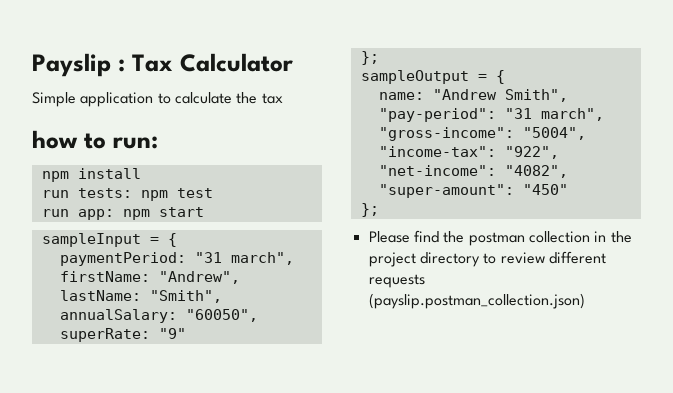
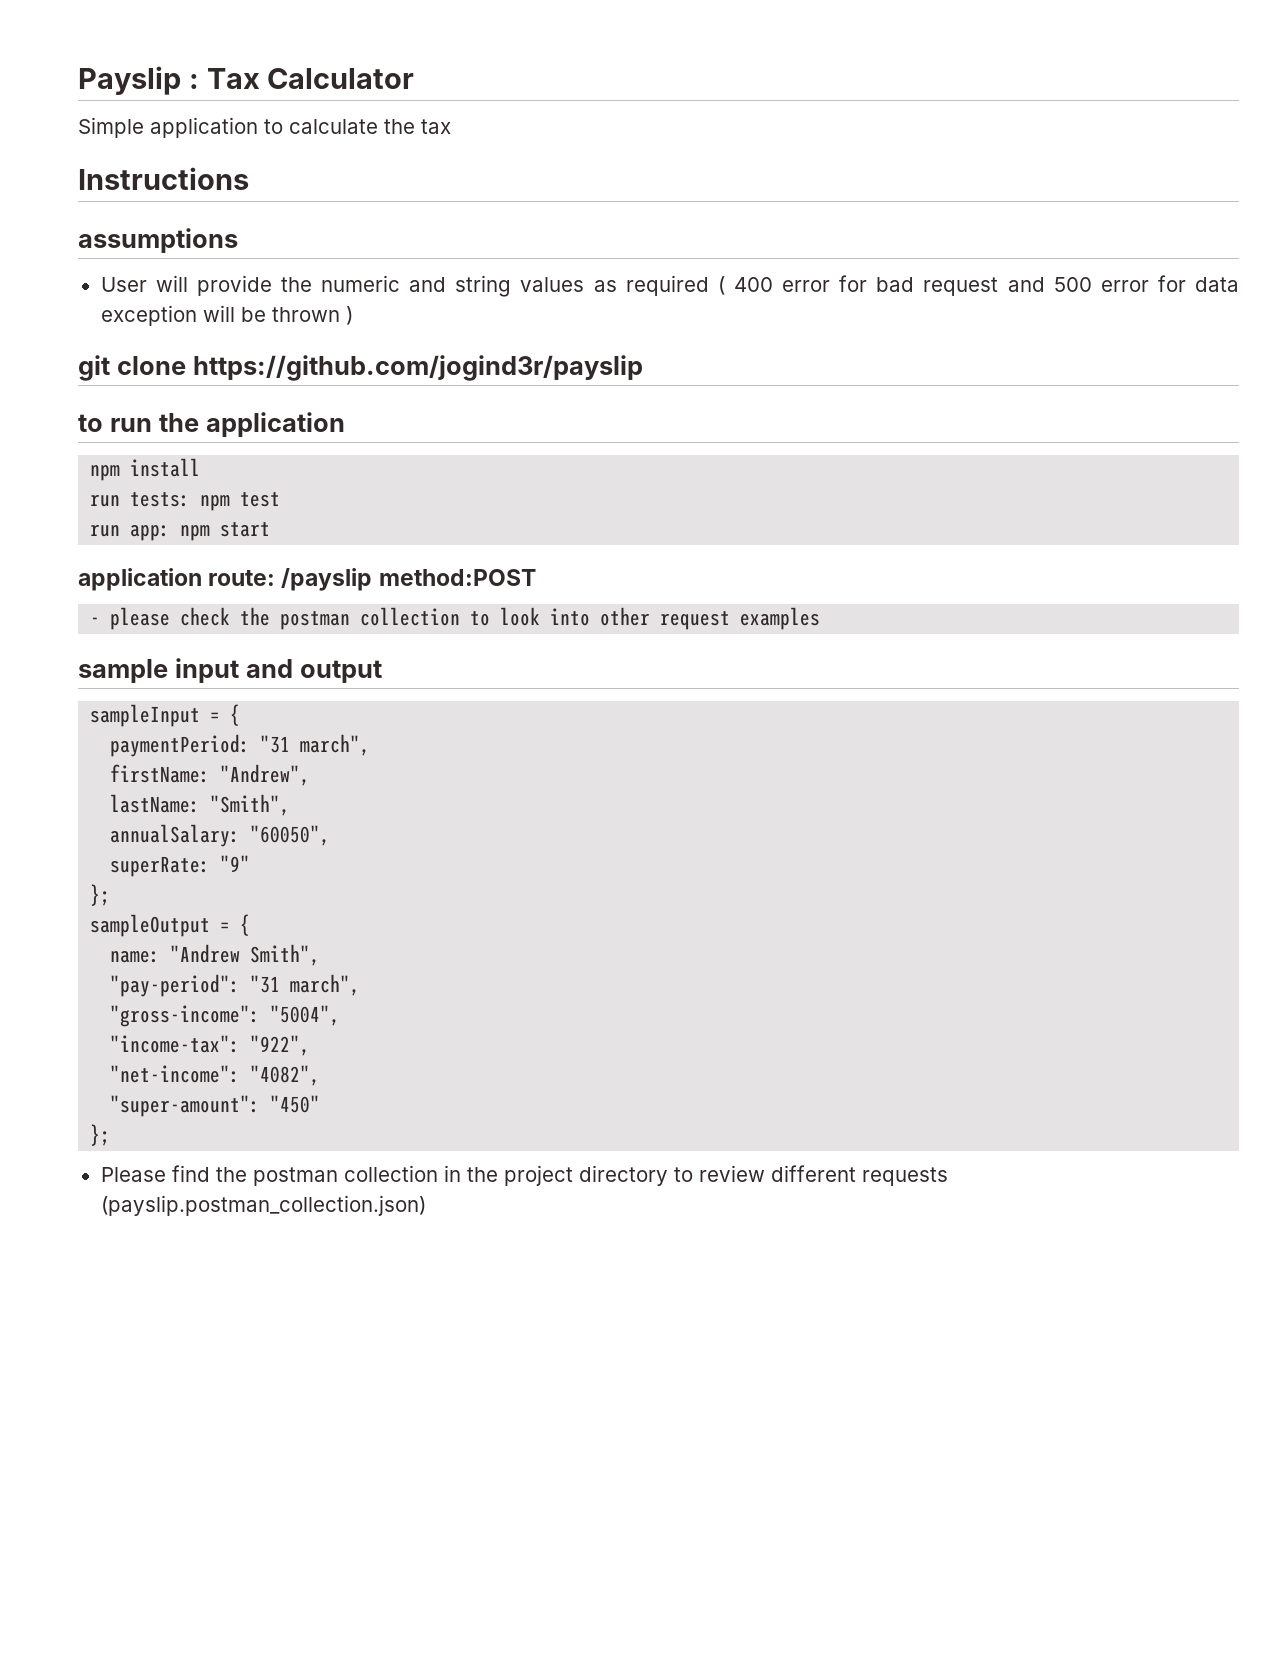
- how to run:
+ Instructions
+ assumptions
+ User will provide the numeric and string values as required ( 400 error for bad request and 500 error for data exception will be thrown )
+ git clone https://github.com/jogind3r/payslip
+ to run the application
+ application route: /payslip method:POST
+ - please check the postman collection to look into other request examples
+ sample input and output

